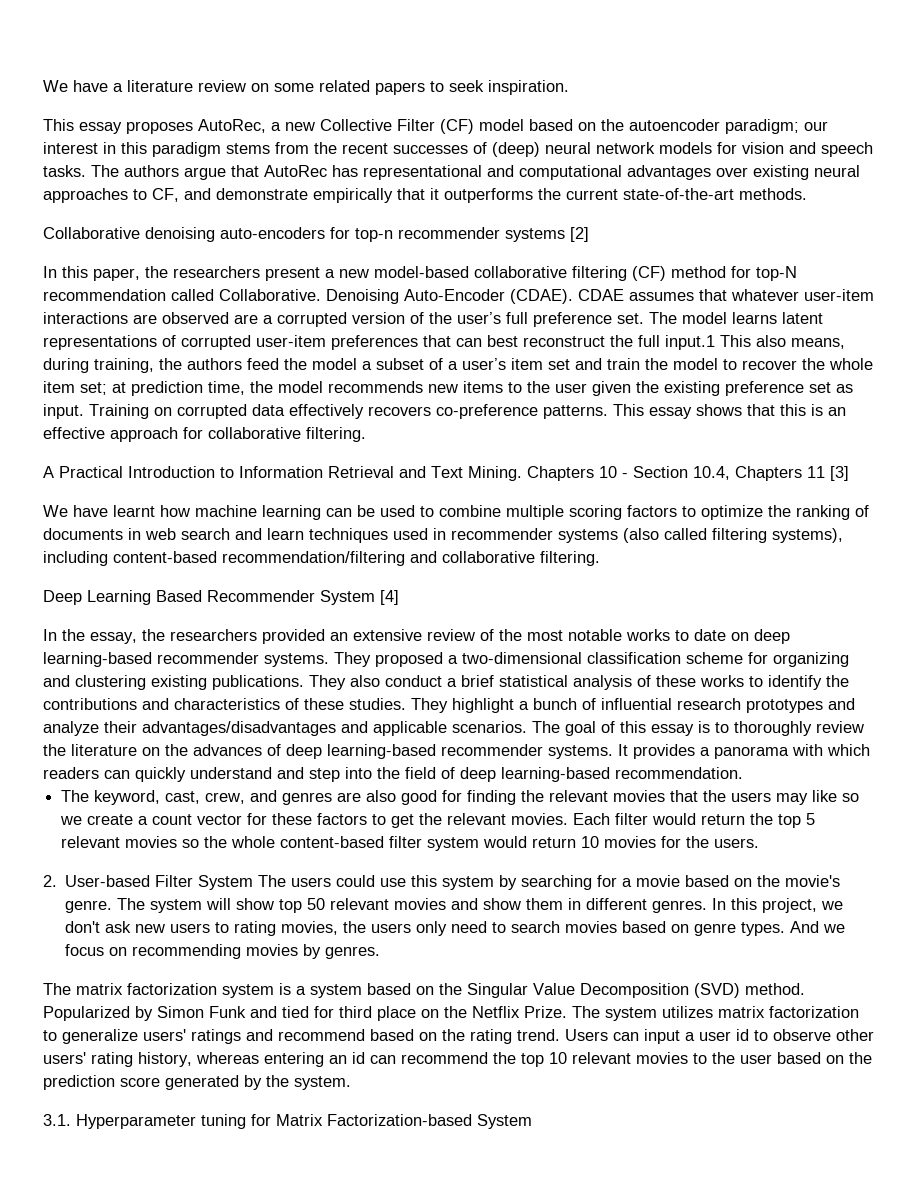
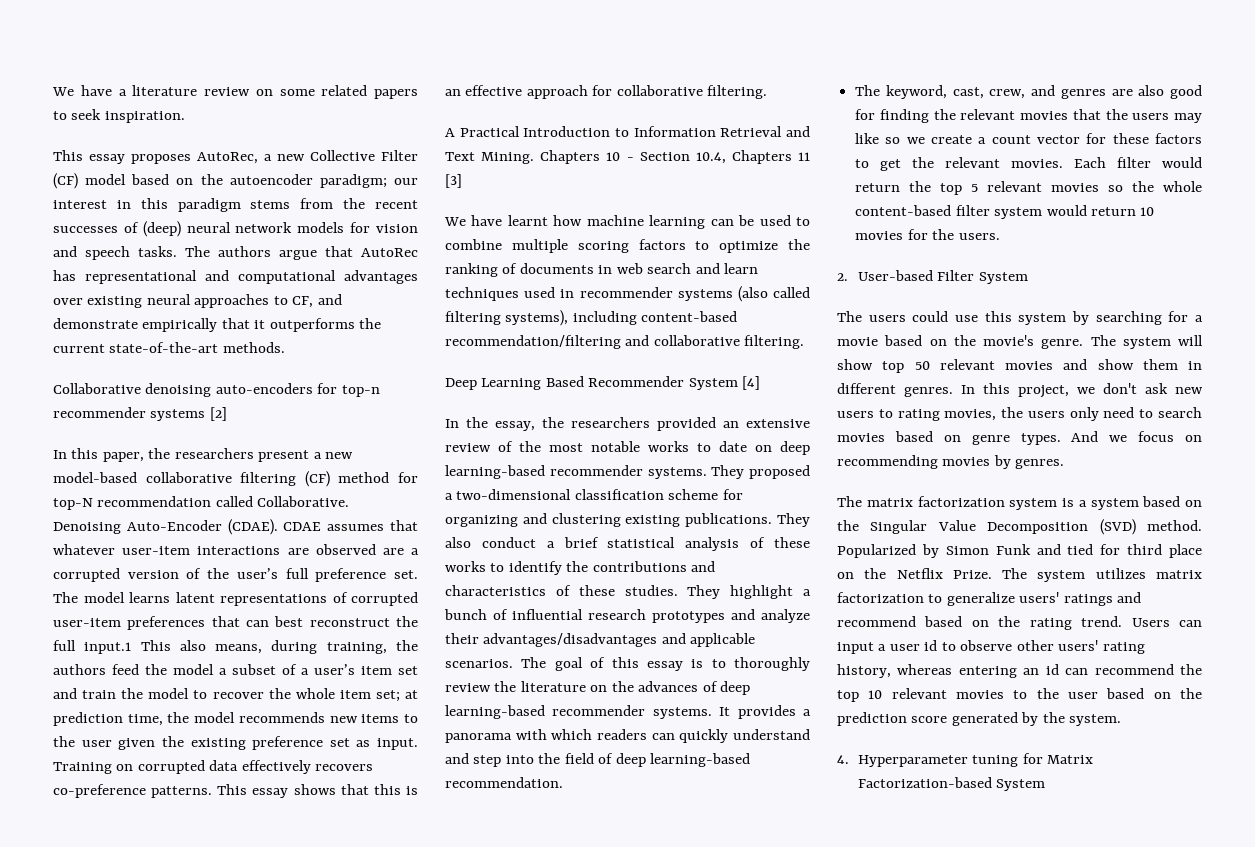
- 2. User-based Filter System The users could use this system by searching for a movie based on the movie's genre.
+ 2. User-based Filter System
+ The users could use this system by searching for a movie based on the movie's genre.
- 3.1. Hyperparameter tuning for Matrix Factorization-based System
+ 4. Hyperparameter tuning for Matrix Factorization-based System

